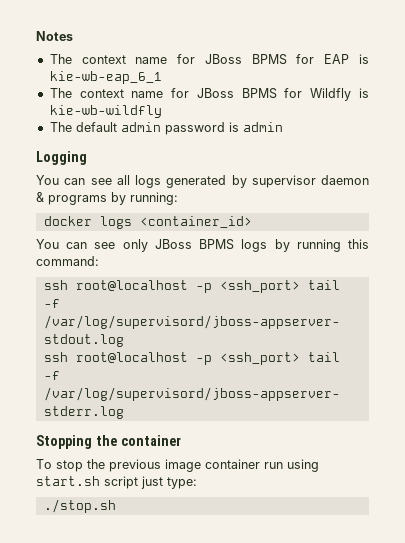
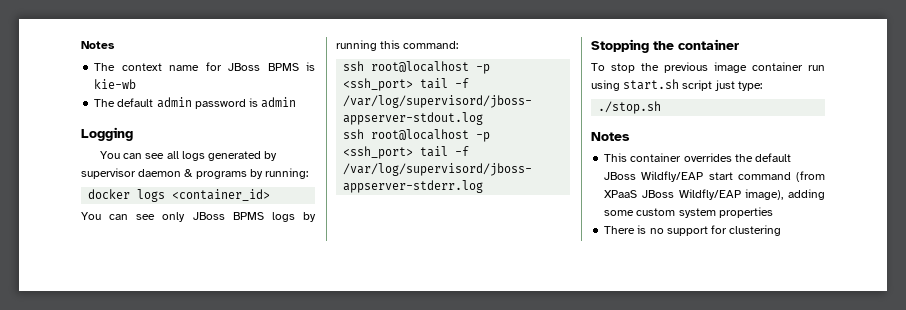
- The context name for JBoss BPMS for EAP is kie-wb-eap_6_1
- The context name for JBoss BPMS for Wildfly is kie-wb-wildfly
+ The context name for JBoss BPMS is kie-wb
  ./stop.sh
+ Notes
+ This container overrides the default JBoss Wildfly/EAP start command (from XPaaS JBoss Wildfly/EAP image), adding some custom system properties
+ There is no support for clustering

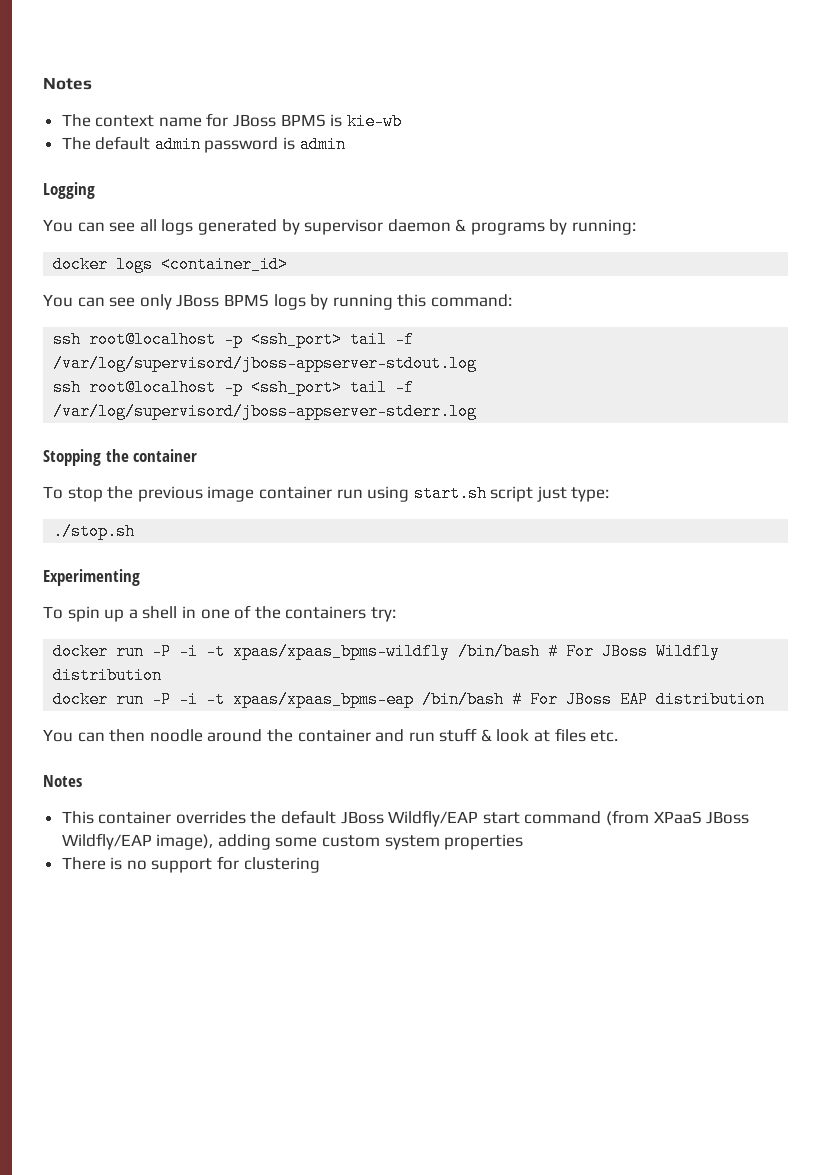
+ Experimenting
+ To spin up a shell in one of the containers try:
+ docker run -P -i -t xpaas/xpaas_bpms-wildfly /bin/bash # For JBoss Wildfly distribution
+ docker run -P -i -t xpaas/xpaas_bpms-eap /bin/bash # For JBoss EAP distribution
+ You can then noodle around the container and run stuff & look at files etc.

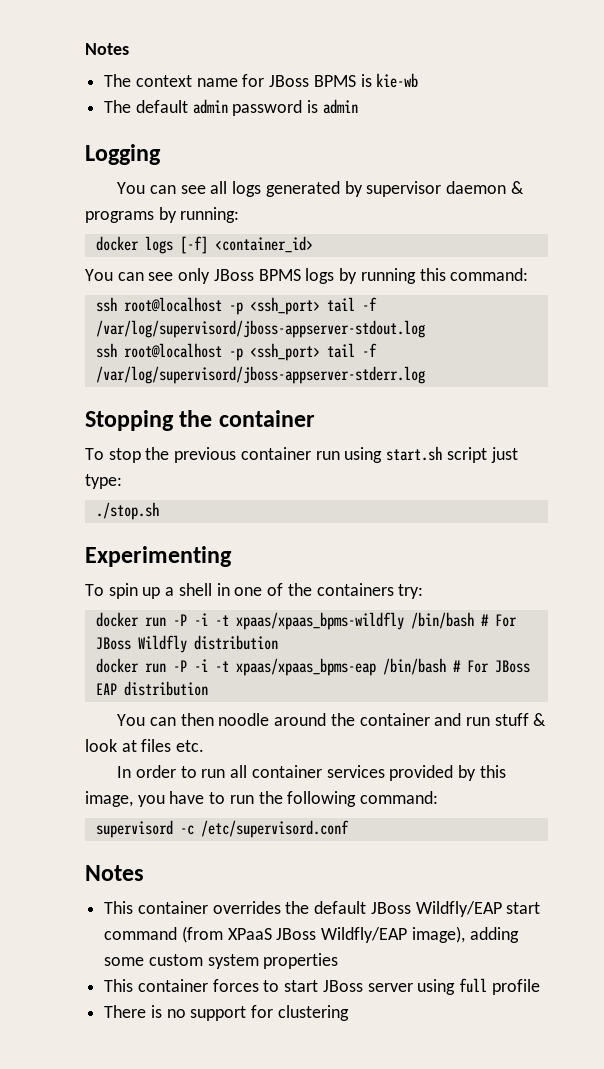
- docker logs <container_id>
+ docker logs [-f] <container_id>
- To stop the previous image container run using start.sh script just type:
+ To stop the previous container run using start.sh script just type:
+ In order to run all container services provided by this image, you have to run the following command:
+ supervisord -c /etc/supervisord.conf
+ This container forces to start JBoss server using full profile

